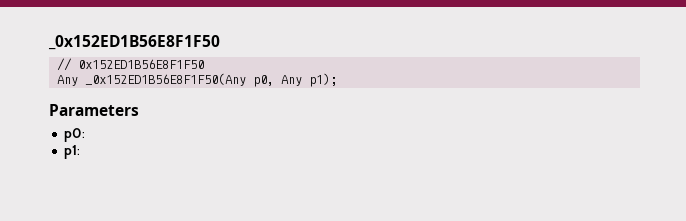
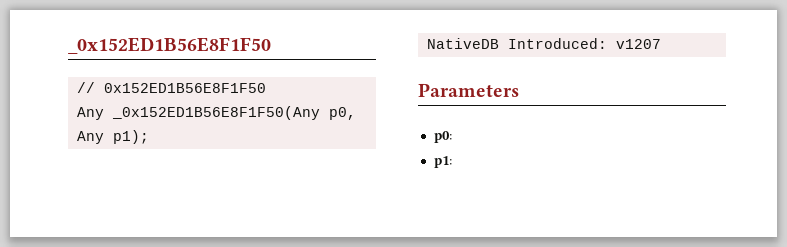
+ NativeDB Introduced: v1207

